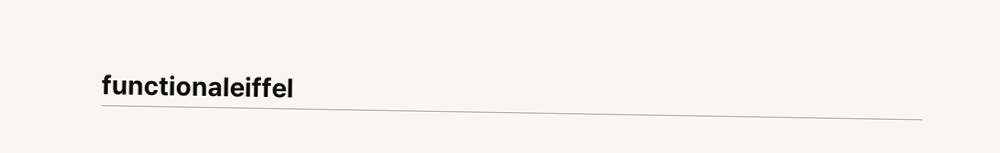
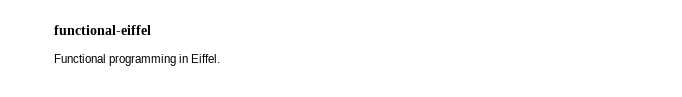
- functionaleiffel
+ functional-eiffel
+ Functional programming in Eiffel.

